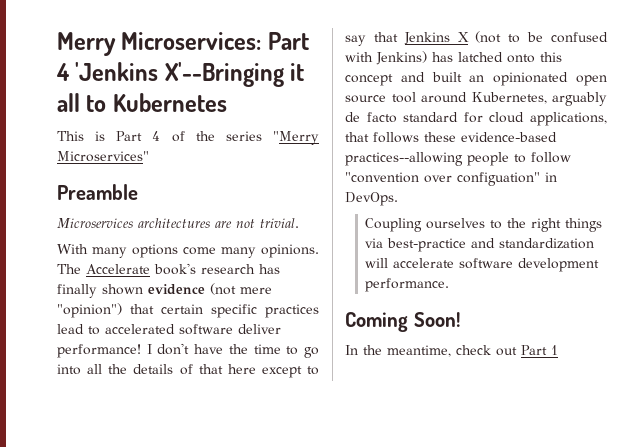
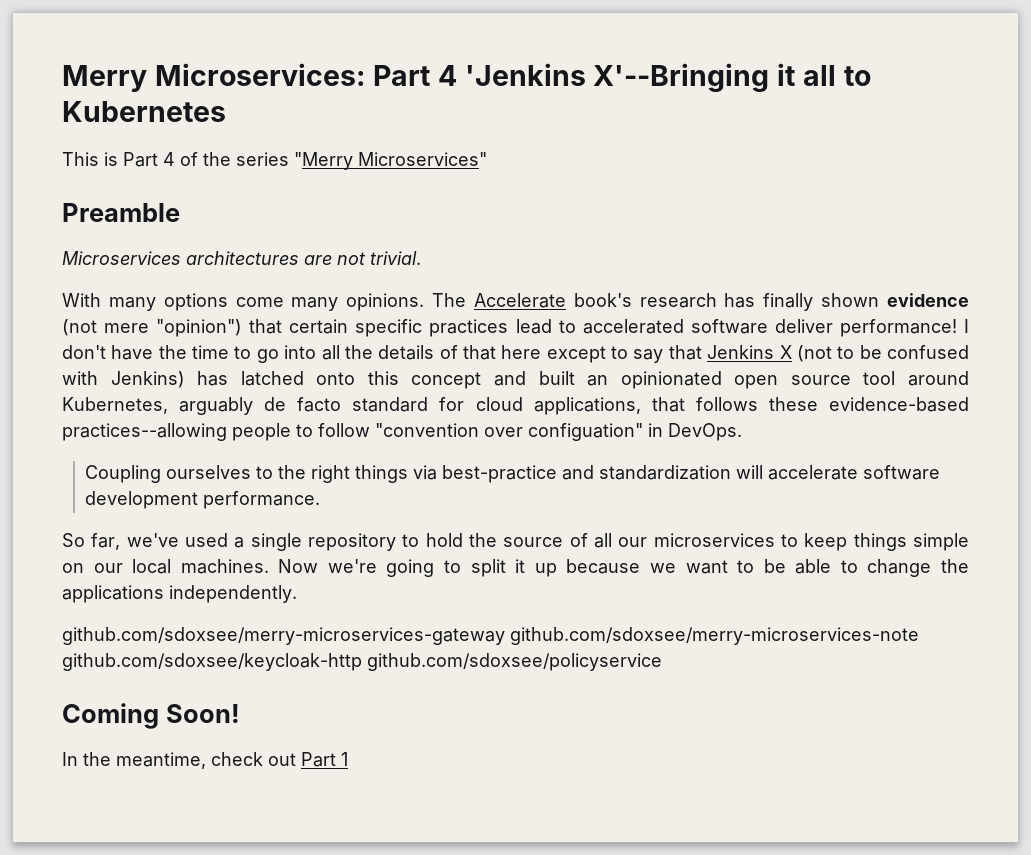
+ So far, we've used a single repository to hold the source of all our microservices to keep things simple on our local machines. Now we're going to split it up because we want to be able to change the applications independently.
+ github.com/sdoxsee/merry-microservices-gateway github.com/sdoxsee/merry-microservices-note github.com/sdoxsee/keycloak-http github.com/sdoxsee/policyservice

